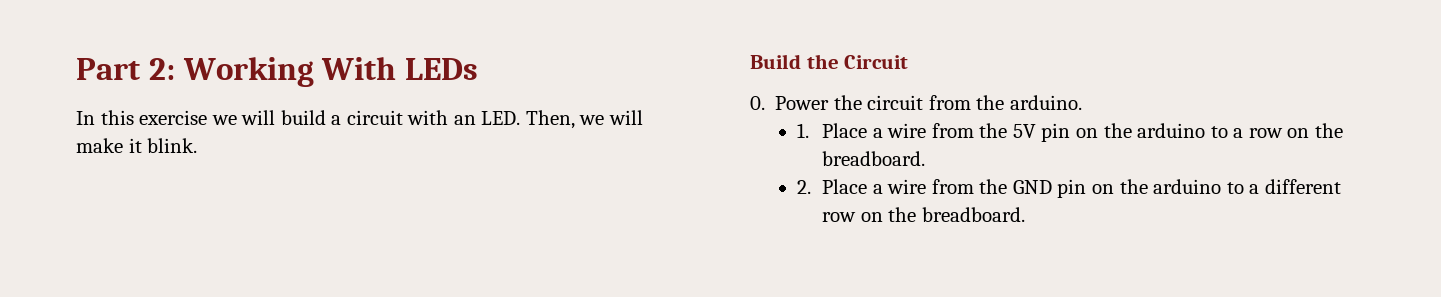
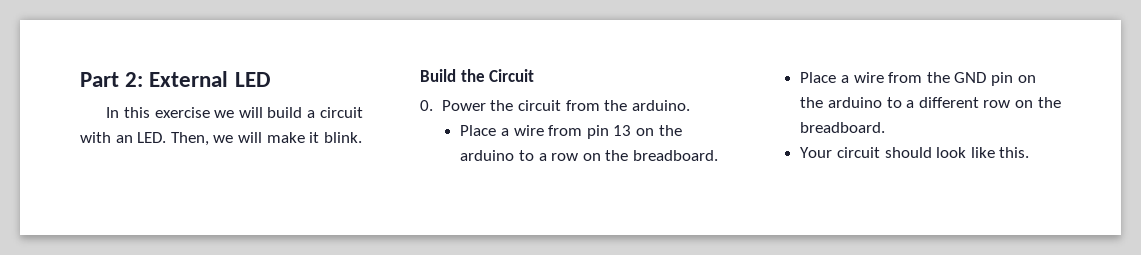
- Part 2: Working With LEDs
+ Part 2: External LED
- 1. Place a wire from the 5V pin on the arduino to a row on the breadboard.
+ Place a wire from pin 13 on the arduino to a row on the breadboard.
- 2. Place a wire from the GND pin on the arduino to a different row on the breadboard.
+ Place a wire from the GND pin on the arduino to a different row on the breadboard.
+ Your circuit should look like this.

